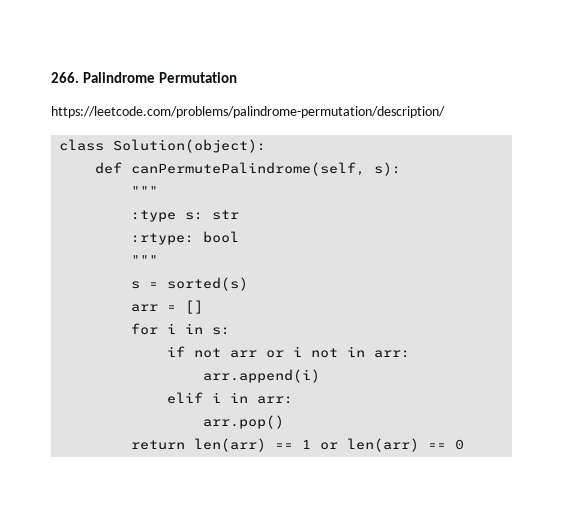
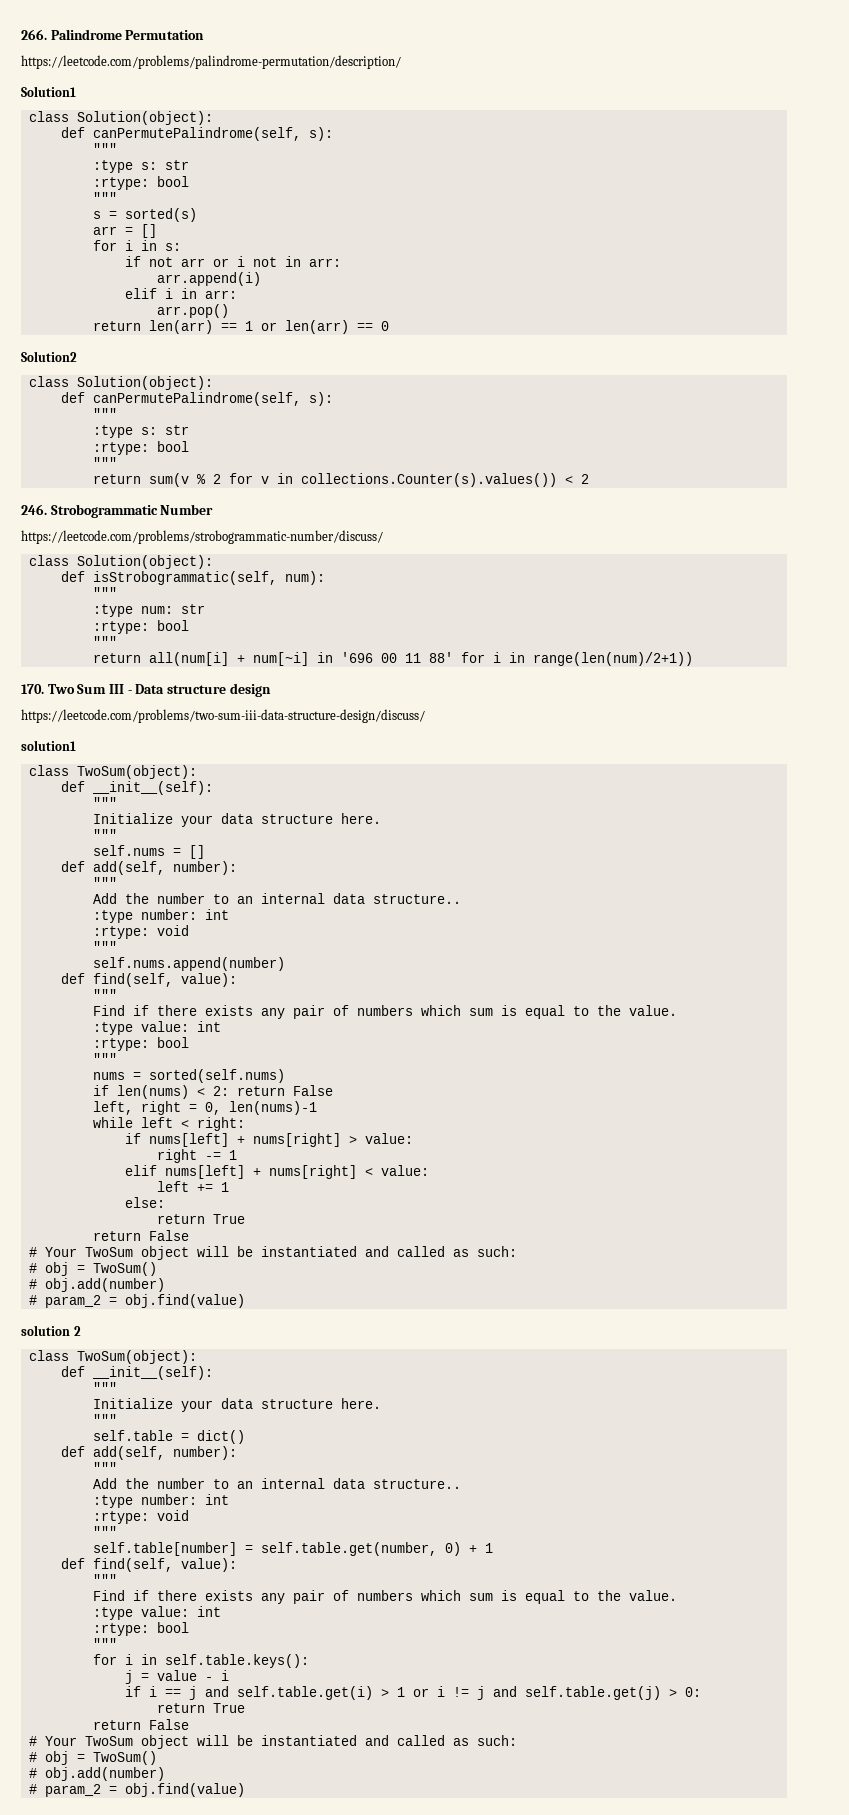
+ Solution1
+ Solution2
+ class Solution(object):
+ def canPermutePalindrome(self, s):
+ """
+ :type s: str
+ :rtype: bool
+ """
+ return sum(v % 2 for v in collections.Counter(s).values()) < 2
+ 246. Strobogrammatic Number
+ https://leetcode.com/problems/strobogrammatic-number/discuss/
+ class Solution(object):
+ def isStrobogrammatic(self, num):
+ """
+ :type num: str
+ :rtype: bool
+ """
+ return all(num[i] + num[~i] in '696 00 11 88' for i in range(len(num)/2+1))
+ 170. Two Sum III - Data structure design
+ https://leetcode.com/problems/two-sum-iii-data-structure-design/discuss/
+ solution1
+ class TwoSum(object):
+ def __init__(self):
+ """
+ Initialize your data structure here.
+ """
+ self.nums = []
+ def add(self, number):
+ """
+ Add the number to an internal data structure..
+ :type number: int
+ :rtype: void
+ """
+ self.nums.append(number)
+ def find(self, value):
+ """
+ Find if there exists any pair of numbers which sum is equal to the value.
+ :type value: int
+ :rtype: bool
+ """
+ nums = sorted(self.nums)
+ if len(nums) < 2: return False
+ left, right = 0, len(nums)-1
+ while left < right:
+ if nums[left] + nums[right] > value:
+ right -= 1
+ elif nums[left] + nums[right] < value:
+ left += 1
+ else:
+ return True
+ return False
+ # Your TwoSum object will be instantiated and called as such:
+ # obj = TwoSum()
+ # obj.add(number)
+ # param_2 = obj.find(value)
+ solution 2
+ class TwoSum(object):
+ def __init__(self):
+ """
+ Initialize your data structure here.
+ """
+ self.table = dict()
+ def add(self, number):
+ """
+ Add the number to an internal data structure..
+ :type number: int
+ :rtype: void
+ """
+ self.table[number] = self.table.get(number, 0) + 1
+ def find(self, value):
+ """
+ Find if there exists any pair of numbers which sum is equal to the value.
+ :type value: int
+ :rtype: bool
+ """
+ for i in self.table.keys():
+ j = value - i
+ if i == j and self.table.get(i) > 1 or i != j and self.table.get(j) > 0:
+ return True
+ return False
+ # Your TwoSum object will be instantiated and called as such:
+ # obj = TwoSum()
+ # obj.add(number)
+ # param_2 = obj.find(value)

